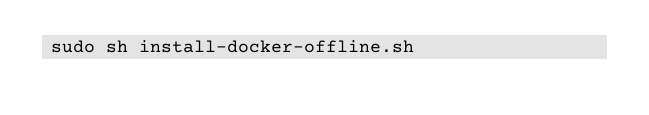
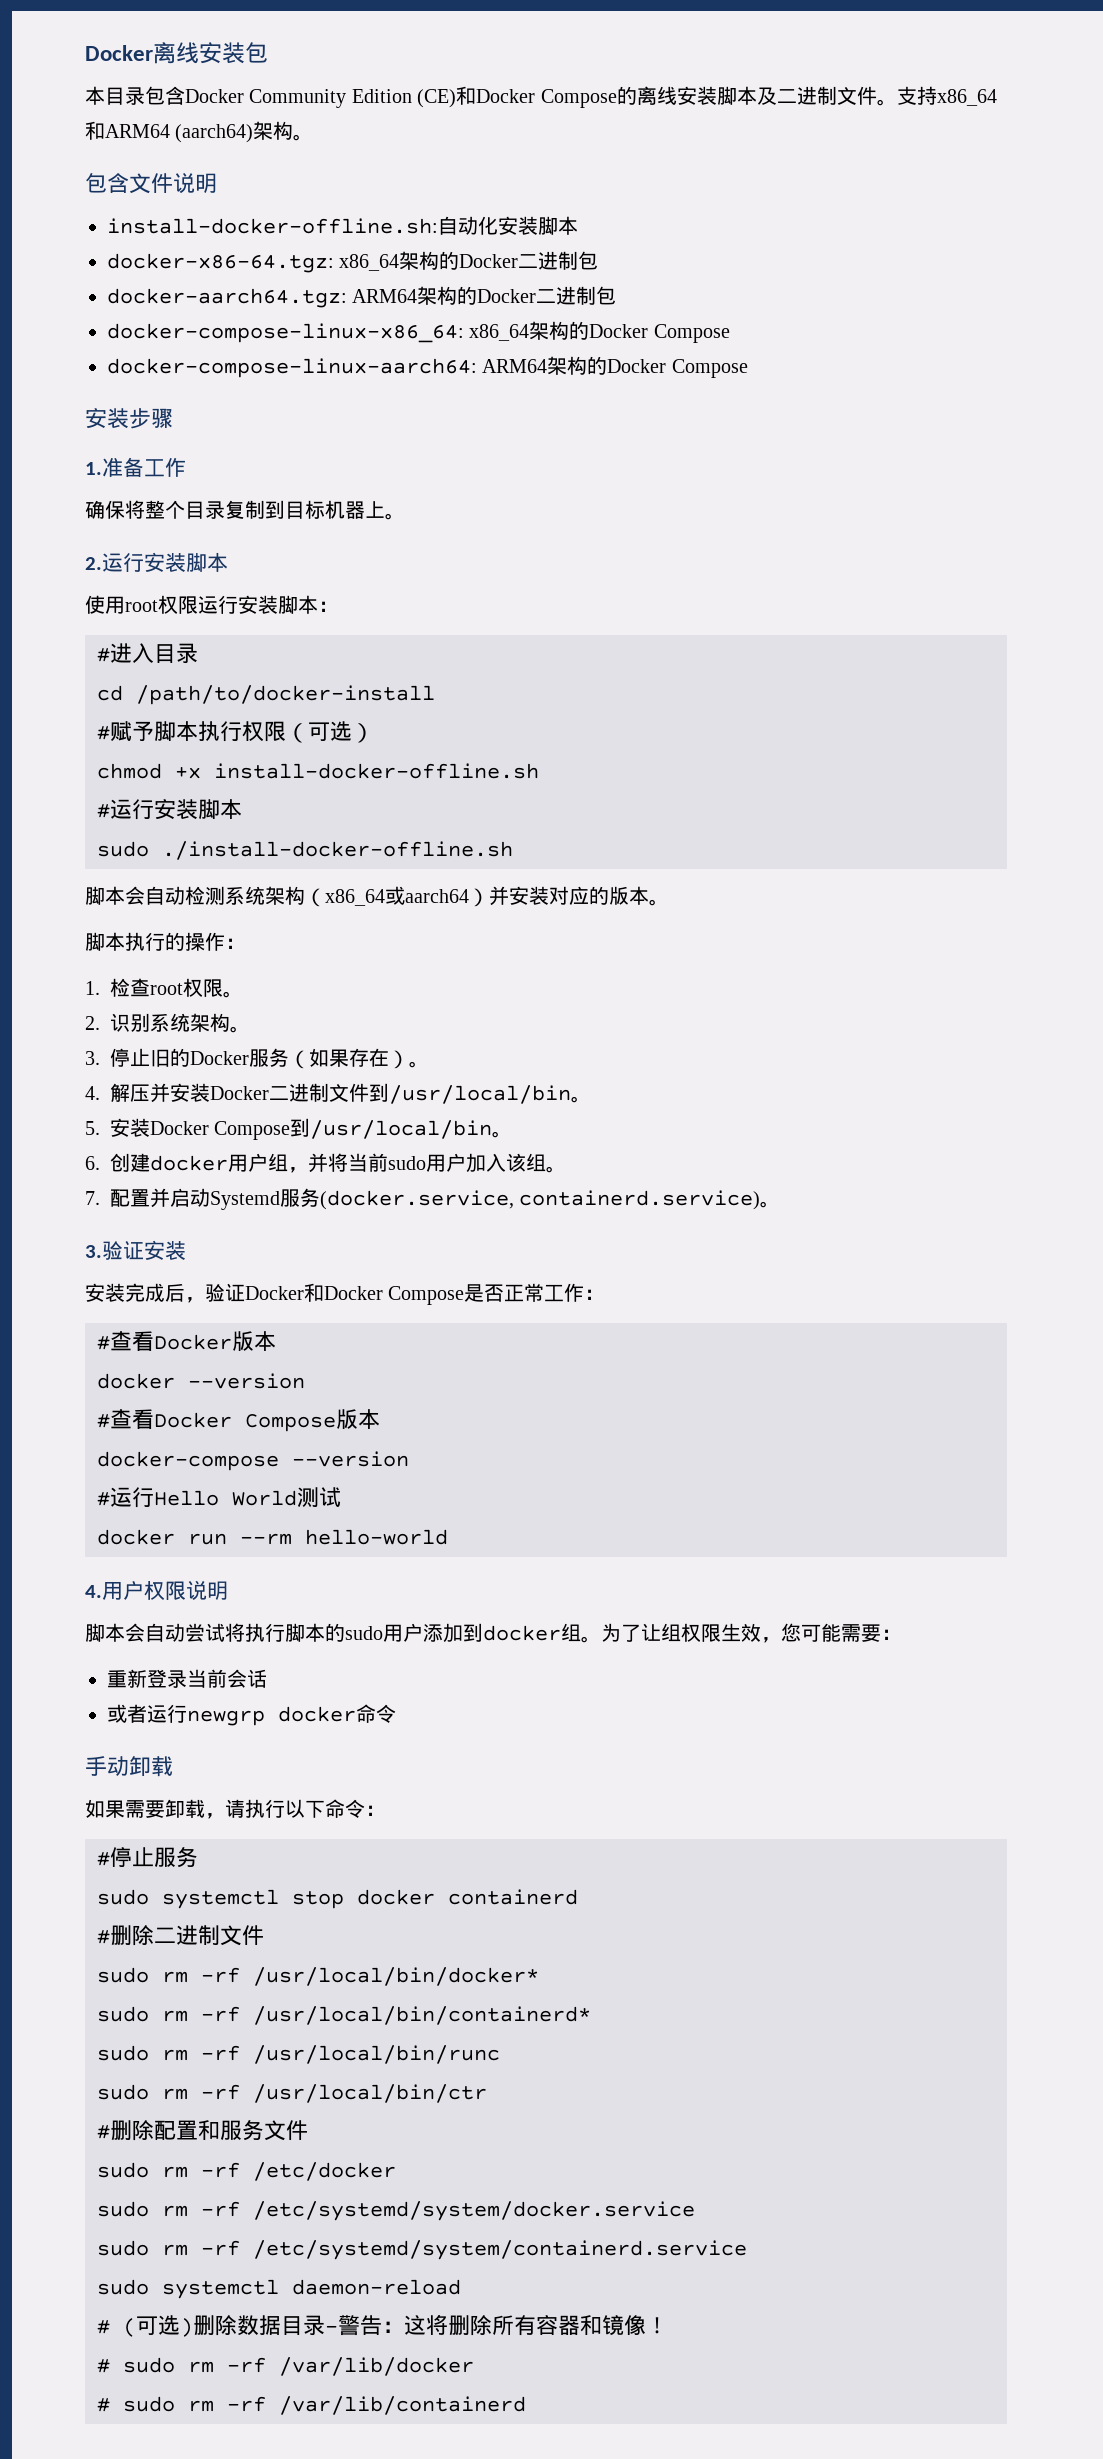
- sudo sh install-docker-offline.sh
+ Docker离线安装包
+ 本目录包含Docker Community Edition (CE)和Docker Compose的离线安装脚本及二进制文件。支持x86_64和ARM64 (aarch64)架构。
+ 包含文件说明
+ install-docker-offline.sh:自动化安装脚本
+ docker-x86-64.tgz: x86_64架构的Docker二进制包
+ docker-aarch64.tgz: ARM64架构的Docker二进制包
+ docker-compose-linux-x86_64: x86_64架构的Docker Compose
+ docker-compose-linux-aarch64: ARM64架构的Docker Compose
+ 安装步骤
+ 1.准备工作
+ 确保将整个目录复制到目标机器上。
+ 2.运行安装脚本
+ 使用root权限运行安装脚本：
+ #进入目录
+ cd /path/to/docker-install
+ #赋予脚本执行权限（可选）
+ chmod +x install-docker-offline.sh
+ #运行安装脚本
+ sudo ./install-docker-offline.sh
+ 脚本会自动检测系统架构（x86_64或aarch64）并安装对应的版本。
+ 脚本执行的操作：
+ 1.检查root权限。
+ 2.识别系统架构。
+ 3.停止旧的Docker服务（如果存在）。
+ 4.解压并安装Docker二进制文件到/usr/local/bin。
+ 5.安装Docker Compose到/usr/local/bin。
+ 6.创建docker用户组，并将当前sudo用户加入该组。
+ 7.配置并启动Systemd服务(docker.service, containerd.service)。
+ 3.验证安装
+ 安装完成后，验证Docker和Docker Compose是否正常工作：
+ #查看Docker版本
+ docker --version
+ #查看Docker Compose版本
+ docker-compose --version
+ #运行Hello World测试
+ docker run --rm hello-world
+ 4.用户权限说明
+ 脚本会自动尝试将执行脚本的sudo用户添加到docker组。为了让组权限生效，您可能需要：
+ 重新登录当前会话
+ 或者运行newgrp docker命令
+ 手动卸载
+ 如果需要卸载，请执行以下命令：
+ #停止服务
+ sudo systemctl stop docker containerd
+ #删除二进制文件
+ sudo rm -rf /usr/local/bin/docker*
+ sudo rm -rf /usr/local/bin/containerd*
+ sudo rm -rf /usr/local/bin/runc
+ sudo rm -rf /usr/local/bin/ctr
+ #删除配置和服务文件
+ sudo rm -rf /etc/docker
+ sudo rm -rf /etc/systemd/system/docker.service
+ sudo rm -rf /etc/systemd/system/containerd.service
+ sudo systemctl daemon-reload
+ # (可选)删除数据目录-警告：这将删除所有容器和镜像！
+ # sudo rm -rf /var/lib/docker
+ # sudo rm -rf /var/lib/containerd

